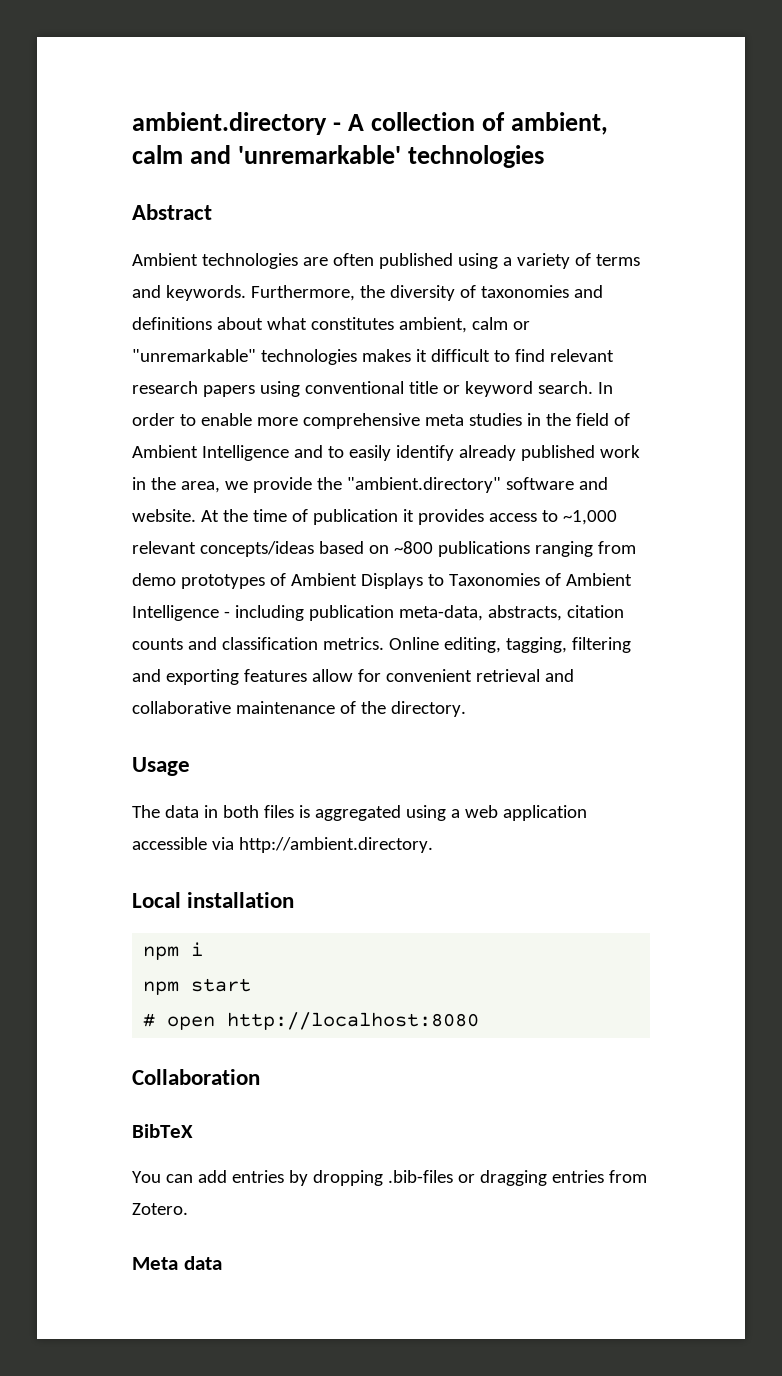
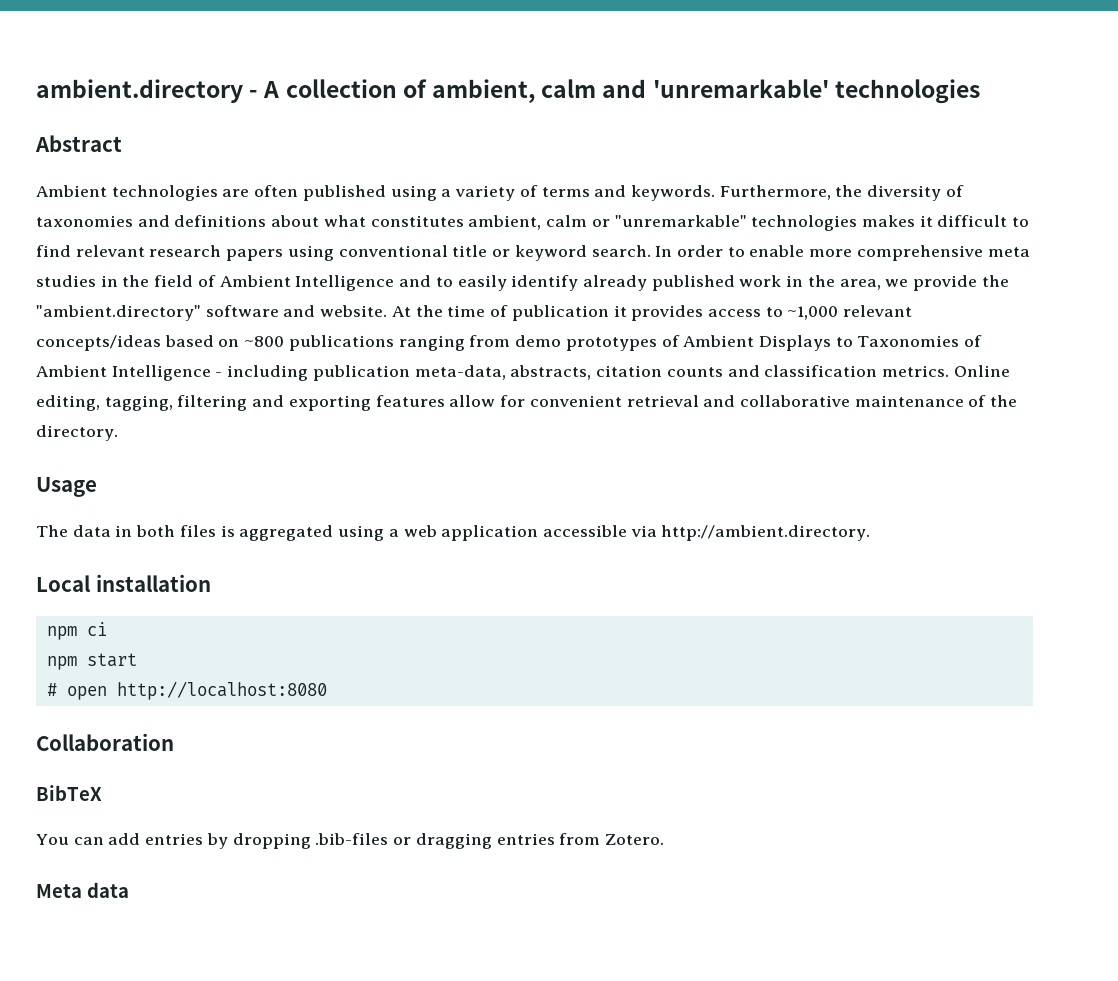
- npm i
+ npm ci

